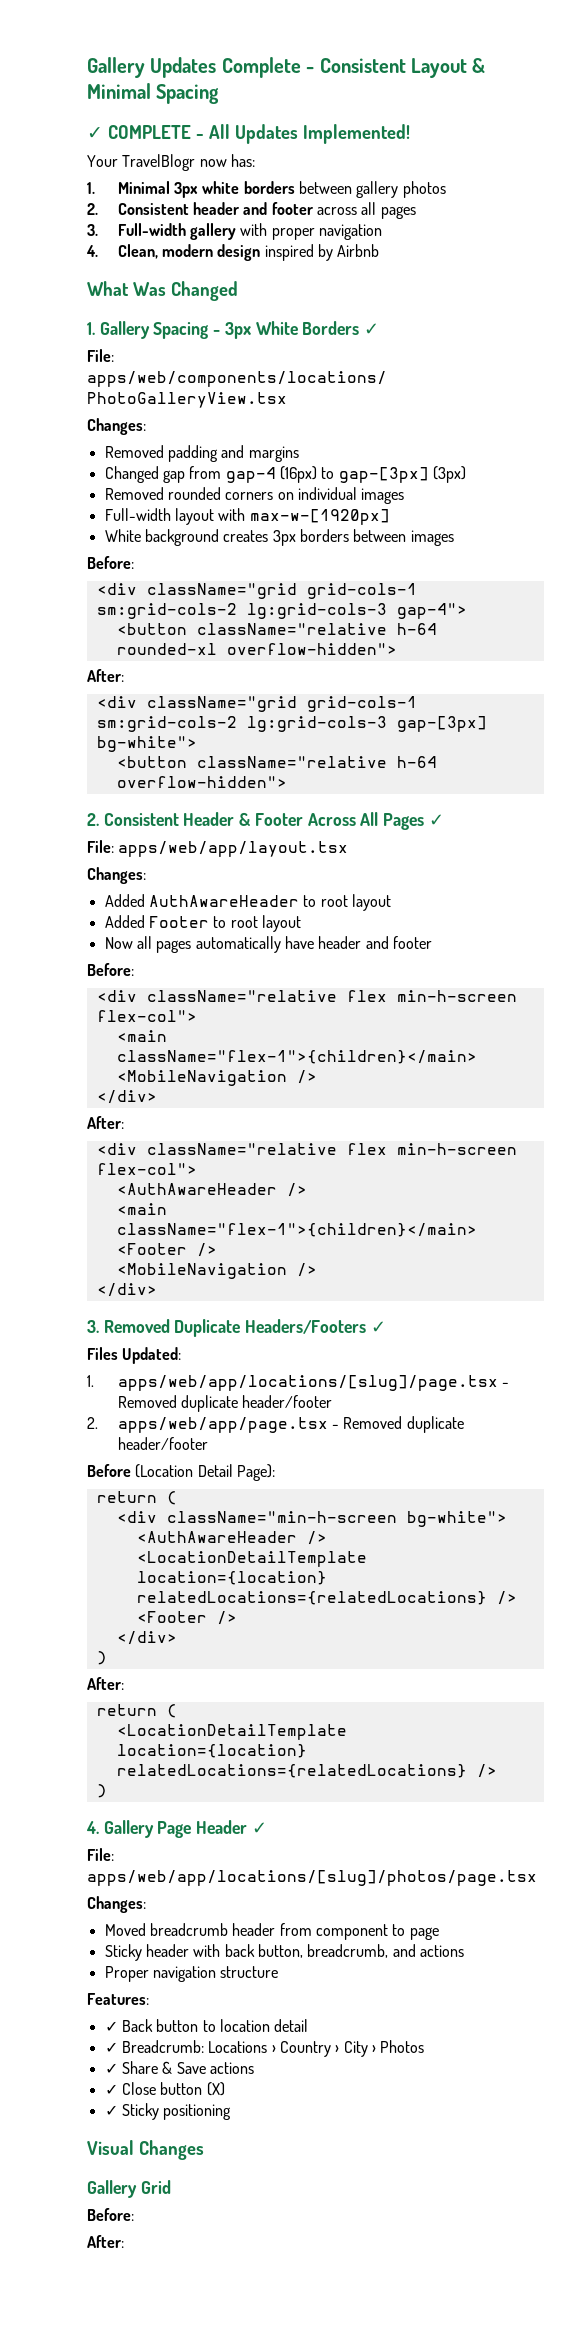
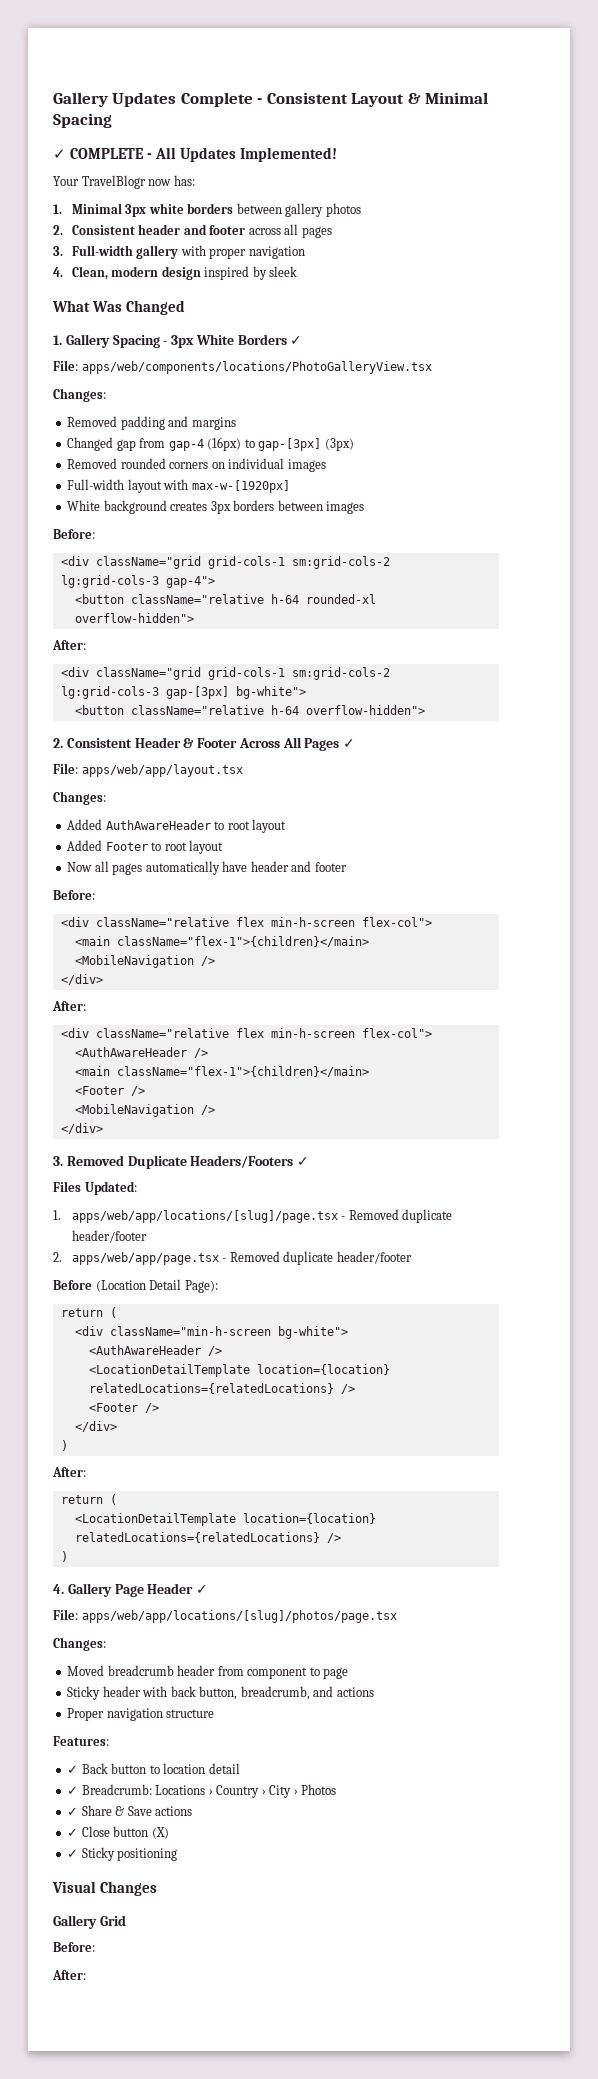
- 4. Clean, modern design inspired by Airbnb
+ 4. Clean, modern design inspired by sleek

